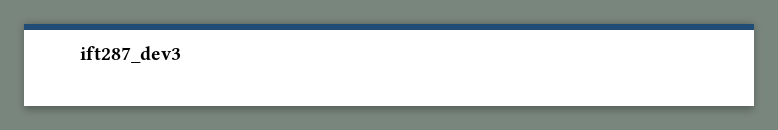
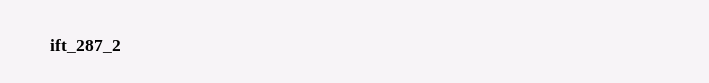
- ift287_dev3
+ ift_287_2

